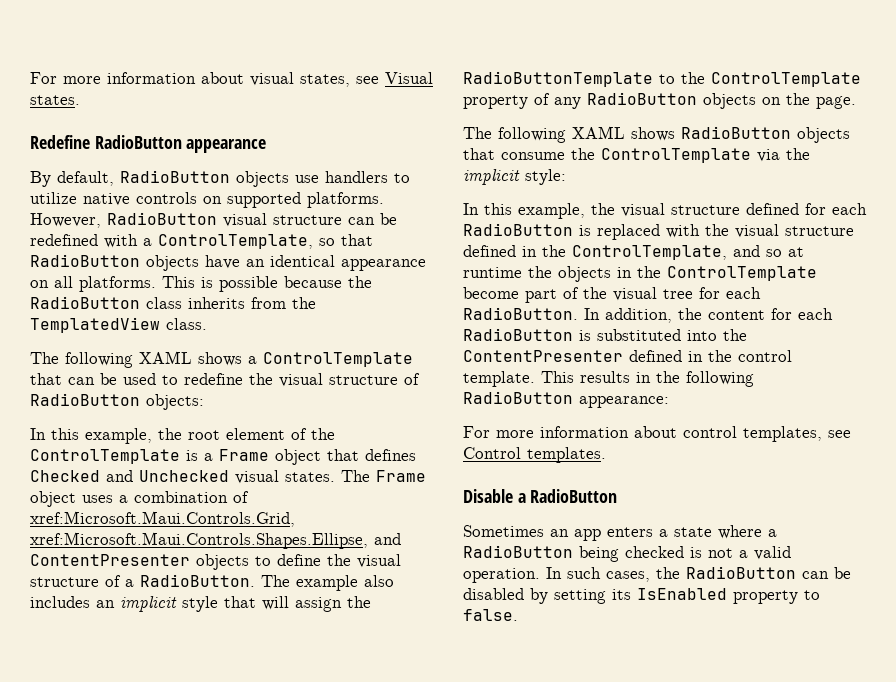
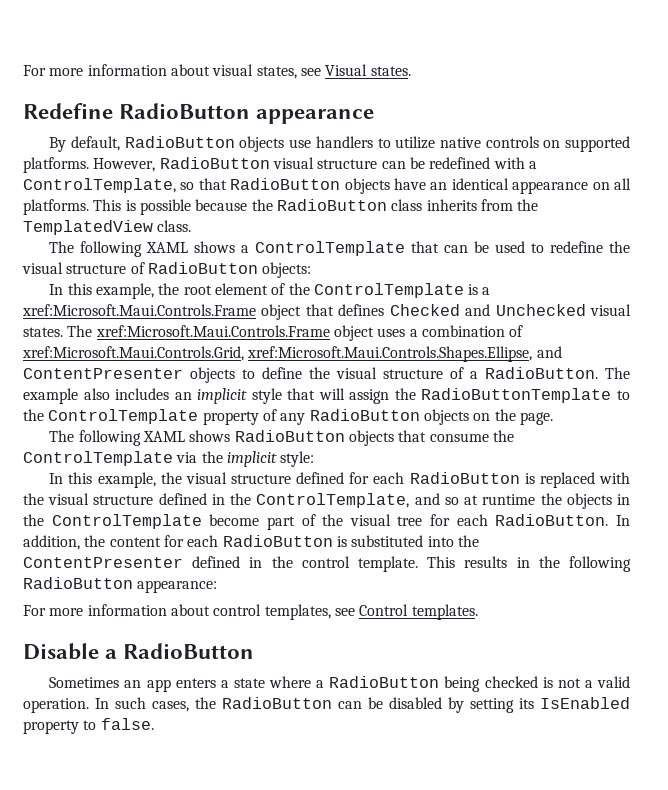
- In this example, the root element of the ControlTemplate is a Frame object that defines Checked and Unchecked visual states.
+ In this example, the root element of the ControlTemplate is a xref:Microsoft.Maui.Controls.Frame object that defines Checked and Unchecked visual states.
- The Frame object uses a combination of xref:Microsoft.Maui.Controls.Grid, xref:Microsoft.Maui.Controls.Shapes.Ellipse, and ContentPresenter objects to define the visual structure of a RadioButton.
+ The xref:Microsoft.Maui.Controls.Frame object uses a combination of xref:Microsoft.Maui.Controls.Grid, xref:Microsoft.Maui.Controls.Shapes.Ellipse, and ContentPresenter objects to define the visual structure of a RadioButton.

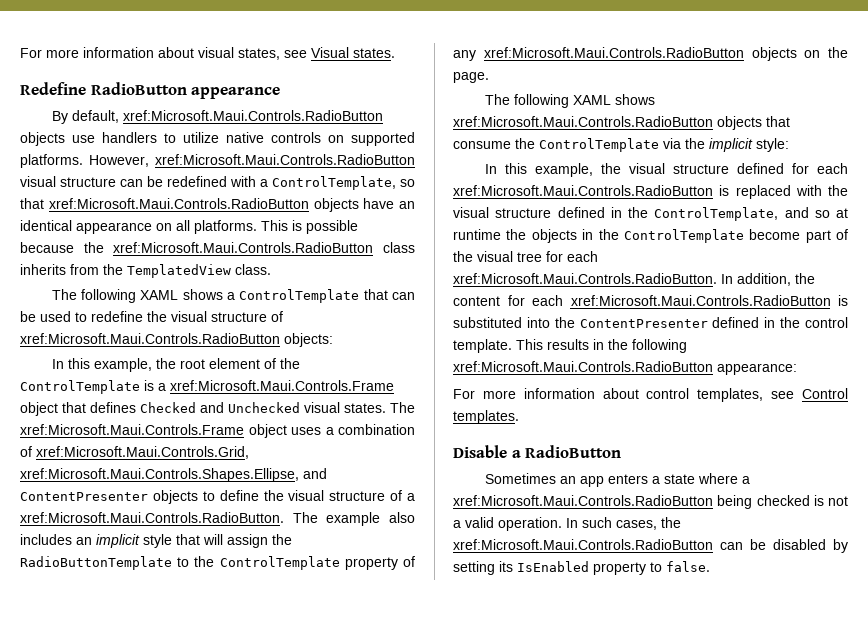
- By default, RadioButton objects use handlers to utilize native controls on supported platforms.
+ By default, xref:Microsoft.Maui.Controls.RadioButton objects use handlers to utilize native controls on supported platforms.
- However, RadioButton visual structure can be redefined with a ControlTemplate, so that RadioButton objects have an identical appearance on all platforms.
+ However, xref:Microsoft.Maui.Controls.RadioButton visual structure can be redefined with a ControlTemplate, so that xref:Microsoft.Maui.Controls.RadioButton objects have an identical appearance on all platforms.
- This is possible because the RadioButton class inherits from the TemplatedView class.
+ This is possible because the xref:Microsoft.Maui.Controls.RadioButton class inherits from the TemplatedView class.
- The following XAML shows a ControlTemplate that can be used to redefine the visual structure of RadioButton objects:
+ The following XAML shows a ControlTemplate that can be used to redefine the visual structure of xref:Microsoft.Maui.Controls.RadioButton objects:
- The xref:Microsoft.Maui.Controls.Frame object uses a combination of xref:Microsoft.Maui.Controls.Grid, xref:Microsoft.Maui.Controls.Shapes.Ellipse, and ContentPresenter objects to define the visual structure of a RadioButton. The example also includes an implicit style that will assign the RadioButtonTemplate to the ControlTemplate property of any RadioButton objects on the page.
+ The xref:Microsoft.Maui.Controls.Frame object uses a combination of xref:Microsoft.Maui.Controls.Grid, xref:Microsoft.Maui.Controls.Shapes.Ellipse, and ContentPresenter objects to define the visual structure of a xref:Microsoft.Maui.Controls.RadioButton. The example also includes an implicit style that will assign the RadioButtonTemplate to the ControlTemplate property of any xref:Microsoft.Maui.Controls.RadioButton objects on the page.
- The following XAML shows RadioButton objects that consume the ControlTemplate via the implicit style:
+ The following XAML shows xref:Microsoft.Maui.Controls.RadioButton objects that consume the ControlTemplate via the implicit style:
- In this example, the visual structure defined for each RadioButton is replaced with the visual structure defined in the ControlTemplate, and so at runtime the objects in the ControlTemplate become part of the visual tree for each RadioButton. In addition, the content for each RadioButton is substituted into the ContentPresenter defined in the control template.
+ In this example, the visual structure defined for each xref:Microsoft.Maui.Controls.RadioButton is replaced with the visual structure defined in the ControlTemplate, and so at runtime the objects in the ControlTemplate become part of the visual tree for each xref:Microsoft.Maui.Controls.RadioButton. In addition, the content for each xref:Microsoft.Maui.Controls.RadioButton is substituted into the ContentPresenter defined in the control template.
- This results in the following RadioButton appearance:
+ This results in the following xref:Microsoft.Maui.Controls.RadioButton appearance:
- Sometimes an app enters a state where a RadioButton being checked is not a valid operation.
+ Sometimes an app enters a state where a xref:Microsoft.Maui.Controls.RadioButton being checked is not a valid operation.
- In such cases, the RadioButton can be disabled by setting its IsEnabled property to false.
+ In such cases, the xref:Microsoft.Maui.Controls.RadioButton can be disabled by setting its IsEnabled property to false.

